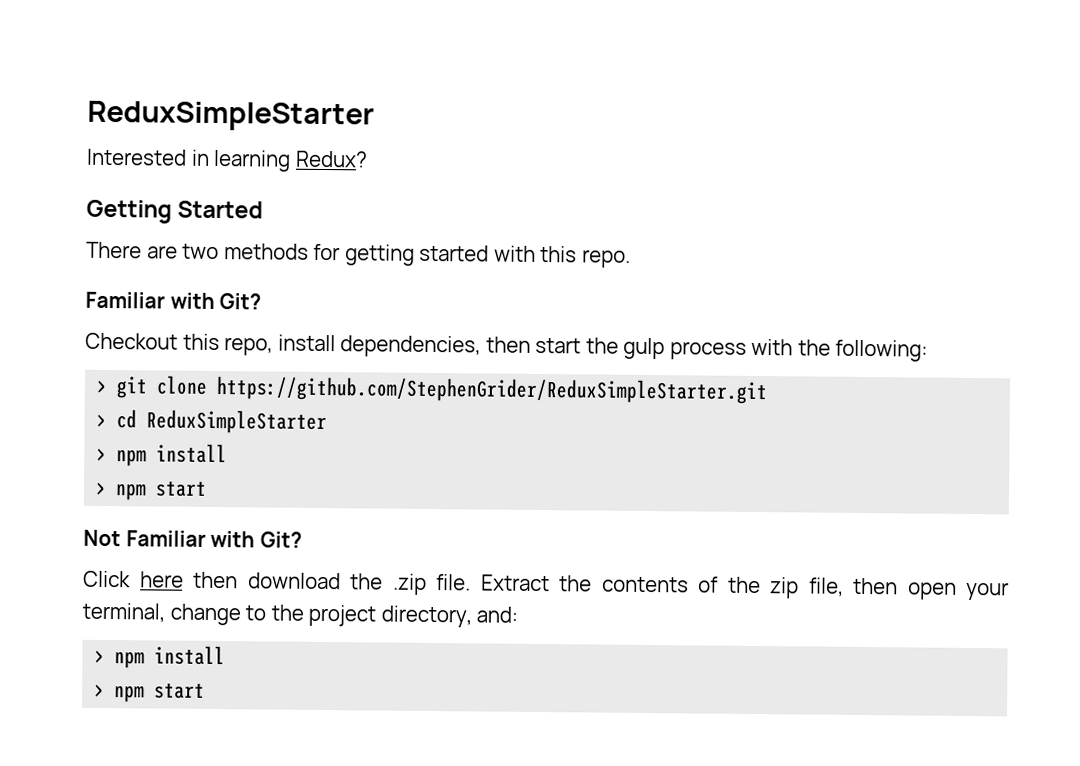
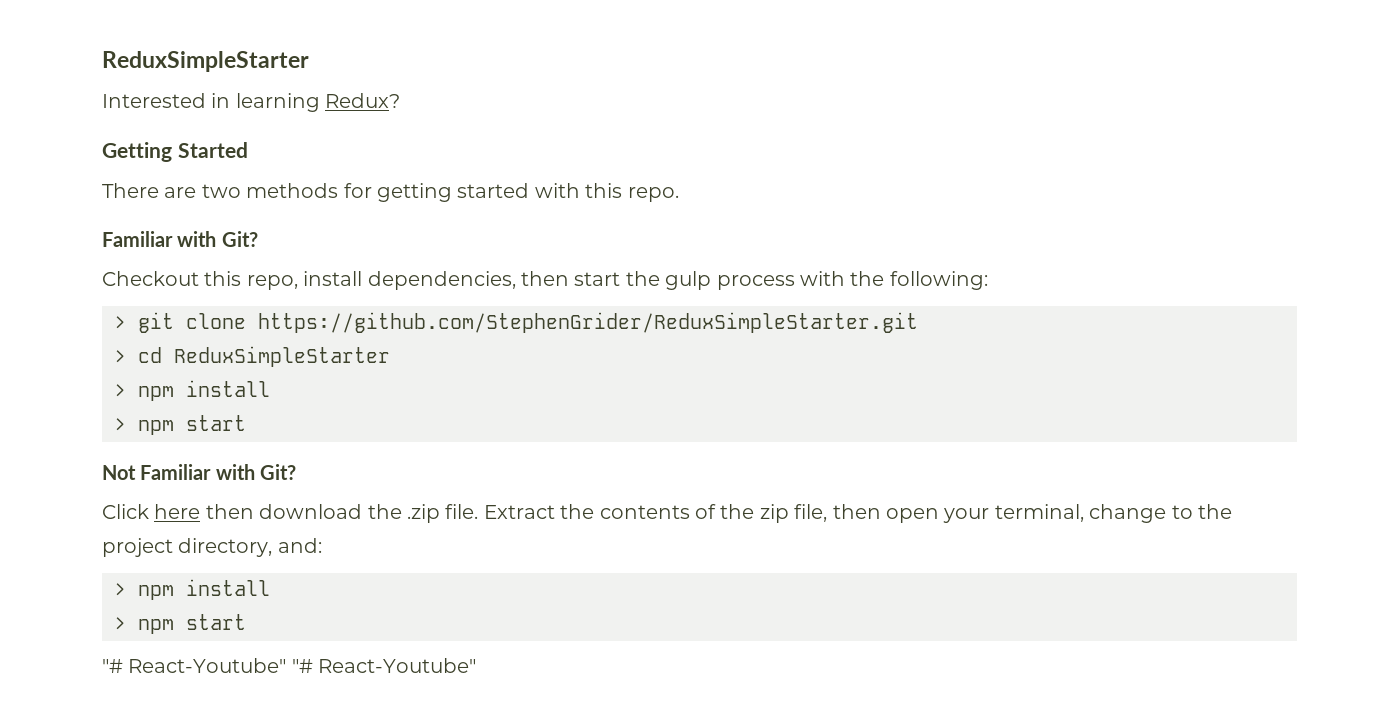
+ "# React-Youtube" "# React-Youtube"

